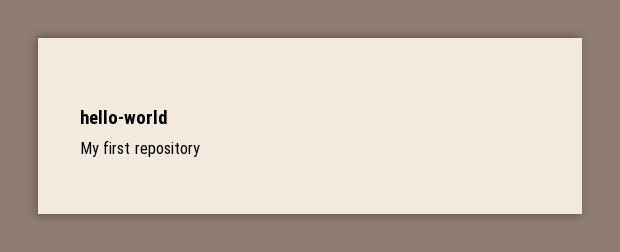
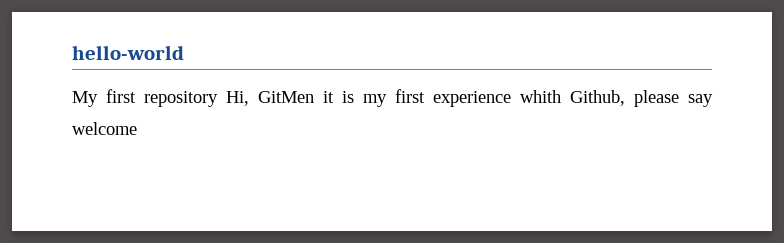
- My first repository
+ My first repository Hi, GitMen it is my first experience whith Github, please say welcome

